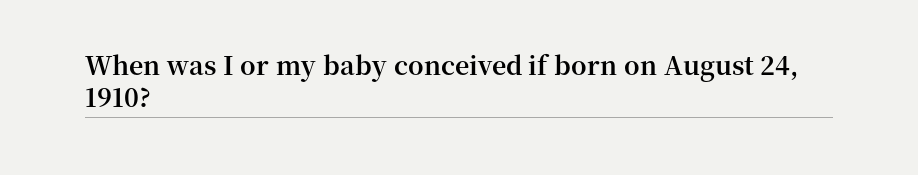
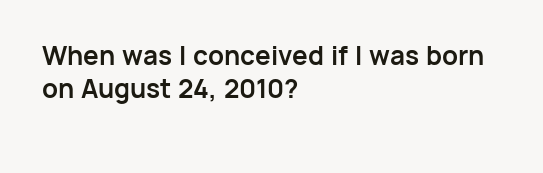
- When was I or my baby conceived if born on August 24, 1910?
+ When was I conceived if I was born on August 24, 2010?

